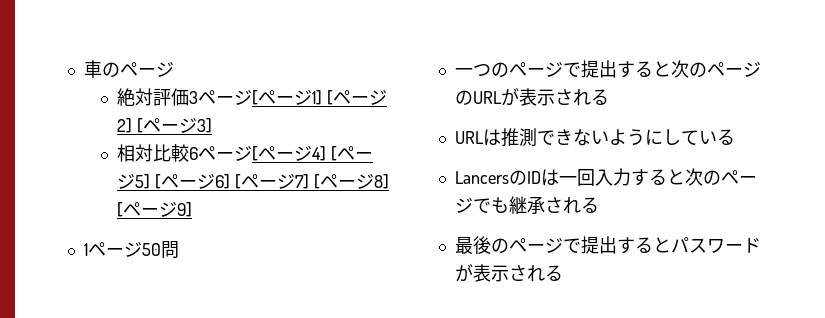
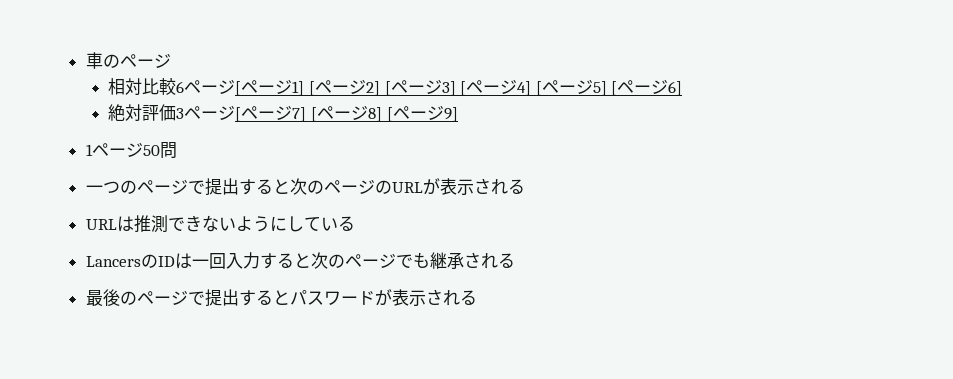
- 絶対評価3ページ[ページ1] [ページ2] [ページ3]
- 相対比較6ページ[ページ4] [ページ5] [ページ6] [ページ7] [ページ8] [ページ9]
+ 相対比較6ページ[ページ1] [ページ2] [ページ3] [ページ4] [ページ5] [ページ6]
+ 絶対評価3ページ[ページ7] [ページ8] [ページ9]

